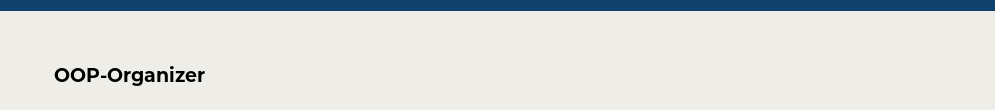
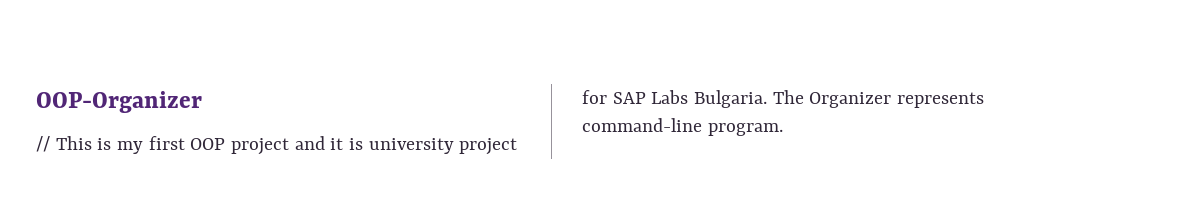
+ // This is my first OOP project and it is university project for SAP Labs Bulgaria. The Organizer represents command-line program.

